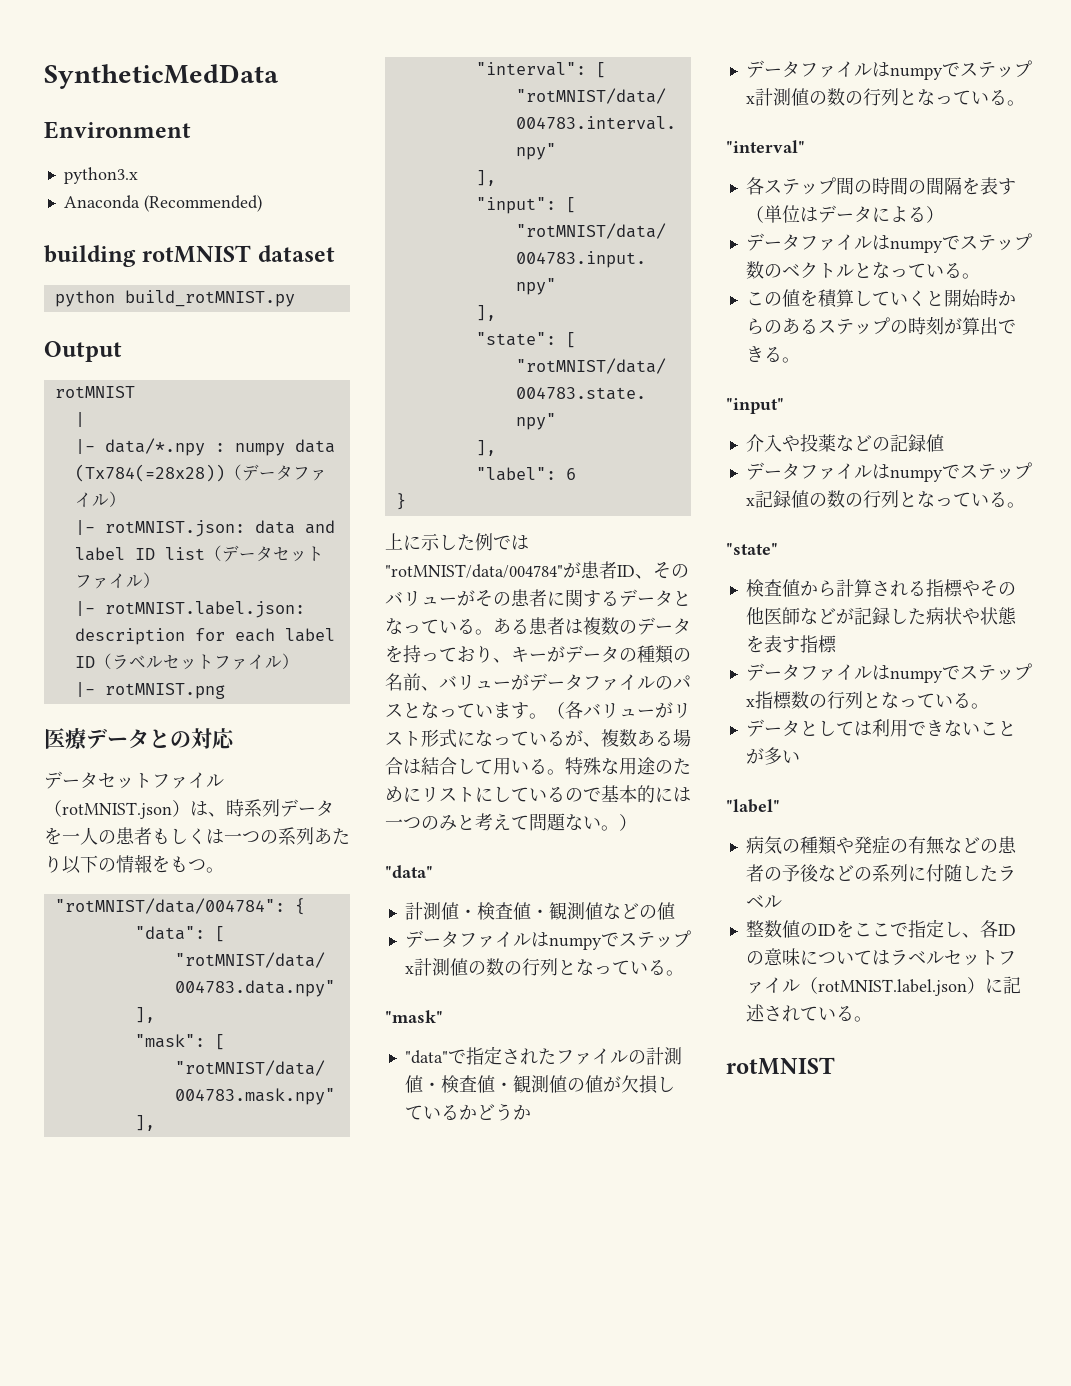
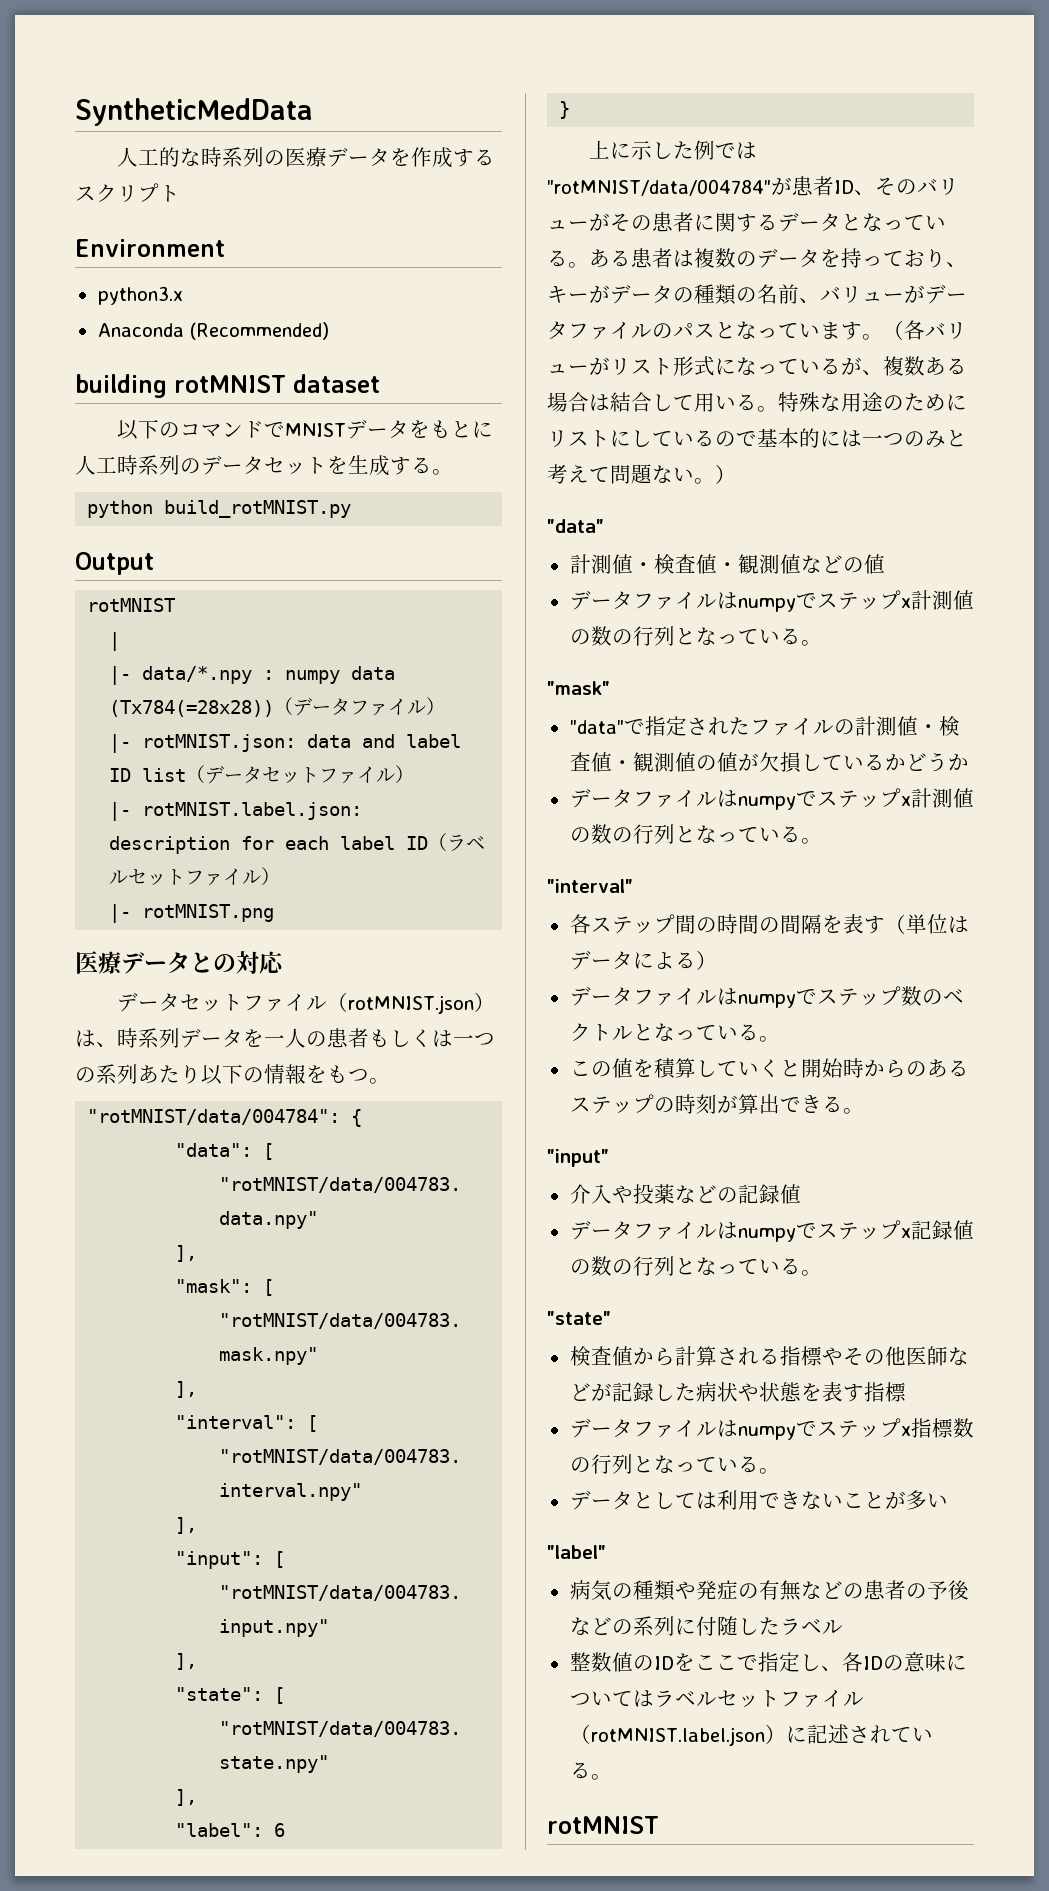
+ 人工的な時系列の医療データを作成するスクリプト
+ 以下のコマンドでMNISTデータをもとに人工時系列のデータセットを生成する。

